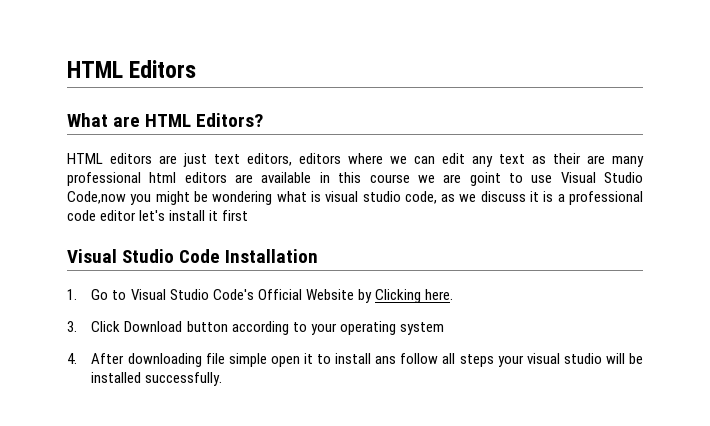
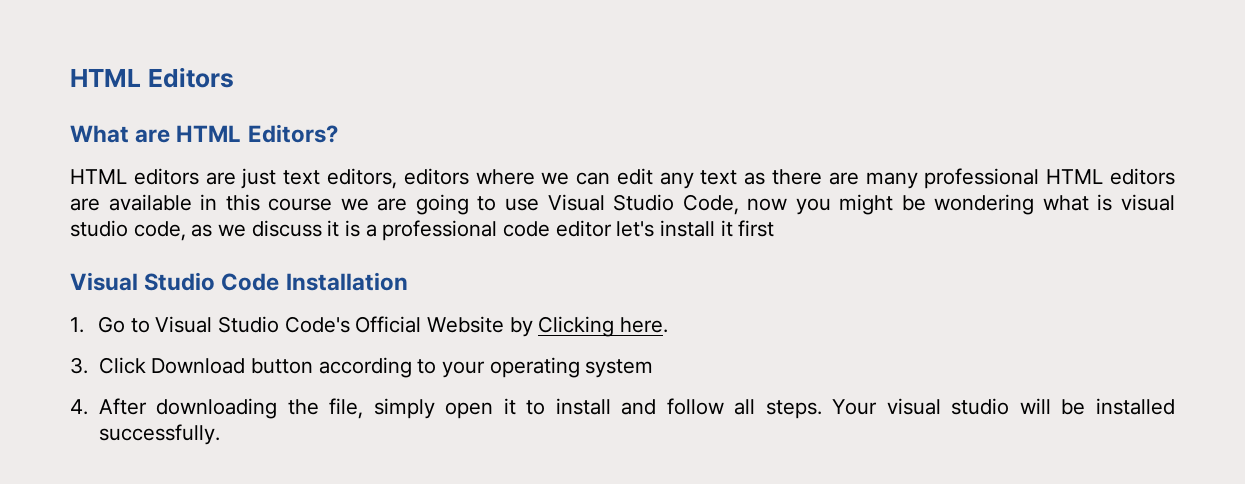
- HTML editors are just text editors, editors where we can edit any text as their are many professional html editors are available in this course we are goint to use Visual Studio Code,now you might be wondering what is visual studio code, as we discuss it is a professional code editor let's install it first
+ HTML editors are just text editors, editors where we can edit any text as there are many professional HTML editors are available in this course we are going to use Visual Studio Code, now you might be wondering what is visual studio code, as we discuss it is a professional code editor let's install it first
- 4. After downloading file simple open it to install ans follow all steps your visual studio will be installed successfully.
+ 4. After downloading the file, simply open it to install and follow all steps. Your visual studio will be installed successfully.

